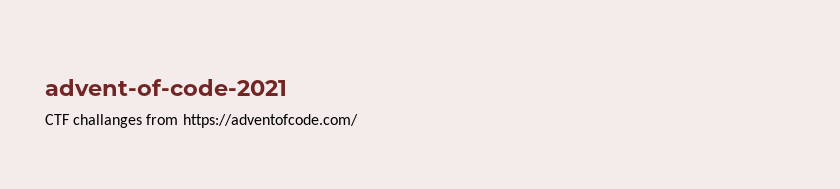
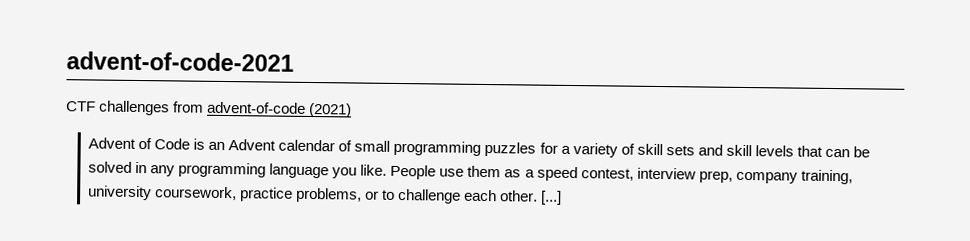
- CTF challanges from https://adventofcode.com/
+ CTF challenges from advent-of-code (2021)
+ Advent of Code is an Advent calendar of small programming puzzles for a variety of skill sets and skill levels that can be solved in any programming language you like. People use them as a speed contest, interview prep, company training, university coursework, practice problems, or to challenge each other. [...]

